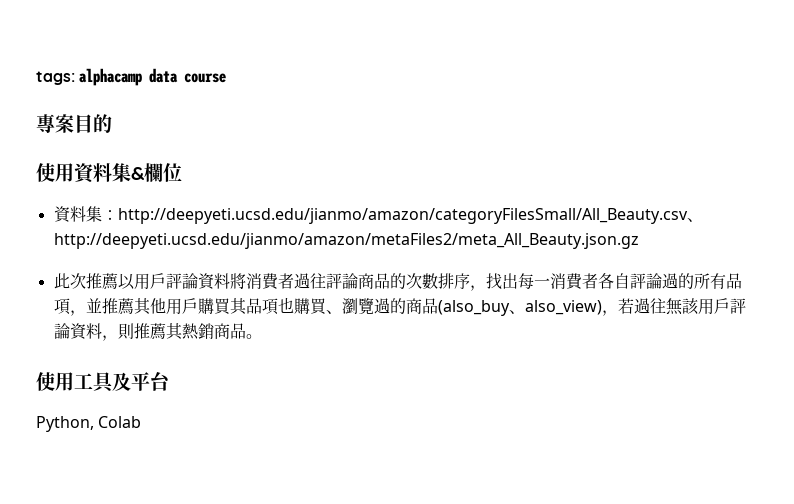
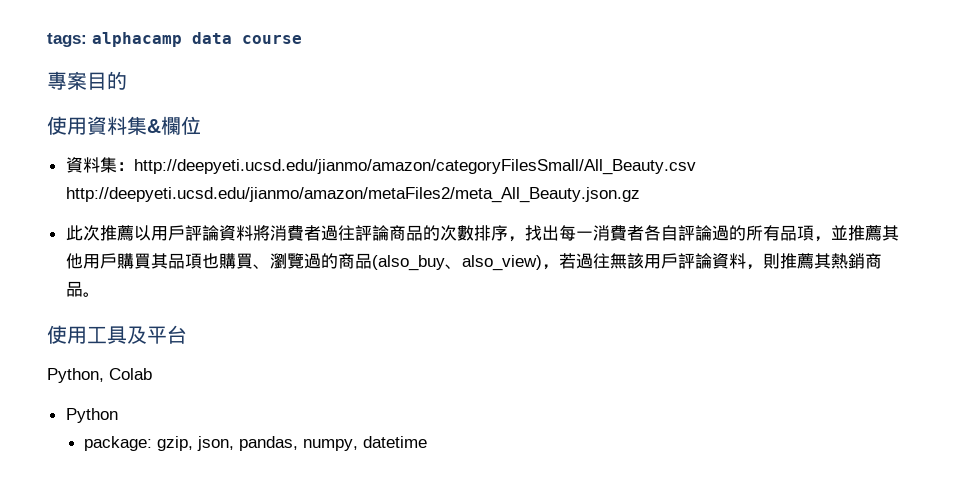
- 資料集：http://deepyeti.ucsd.edu/jianmo/amazon/categoryFilesSmall/All_Beauty.csv、http://deepyeti.ucsd.edu/jianmo/amazon/metaFiles2/meta_All_Beauty.json.gz
+ 資料集：http://deepyeti.ucsd.edu/jianmo/amazon/categoryFilesSmall/All_Beauty.csv http://deepyeti.ucsd.edu/jianmo/amazon/metaFiles2/meta_All_Beauty.json.gz
+ Python
+ package: gzip, json, pandas, numpy, datetime

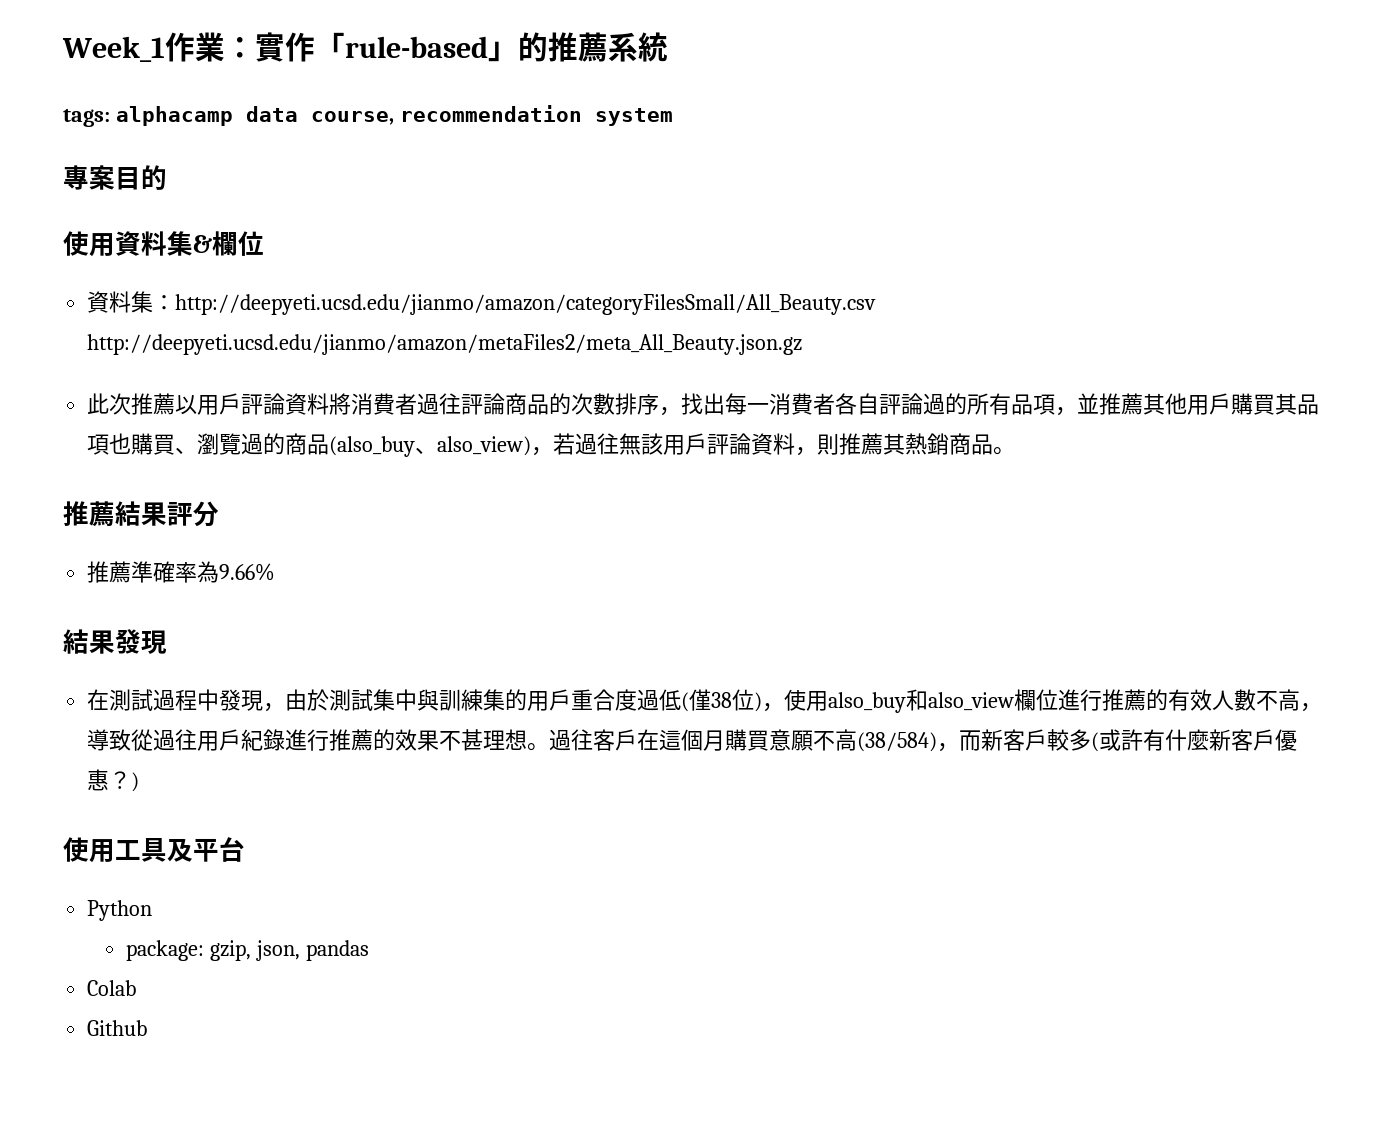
- tags: alphacamp data course
+ Week_1作業：實作「rule-based」的推薦系統
+ tags: alphacamp data course, recommendation system
+ 推薦結果評分
+ 推薦準確率為9.66%
+ 結果發現
+ 在測試過程中發現，由於測試集中與訓練集的用戶重合度過低(僅38位)，使用also_buy和also_view欄位進行推薦的有效人數不高，導致從過往用戶紀錄進行推薦的效果不甚理想。過往客戶在這個月購買意願不高(38/584)，而新客戶較多(或許有什麼新客戶優惠？)
- Python, Colab
- package: gzip, json, pandas, numpy, datetime
+ package: gzip, json, pandas
+ Colab
+ Github

